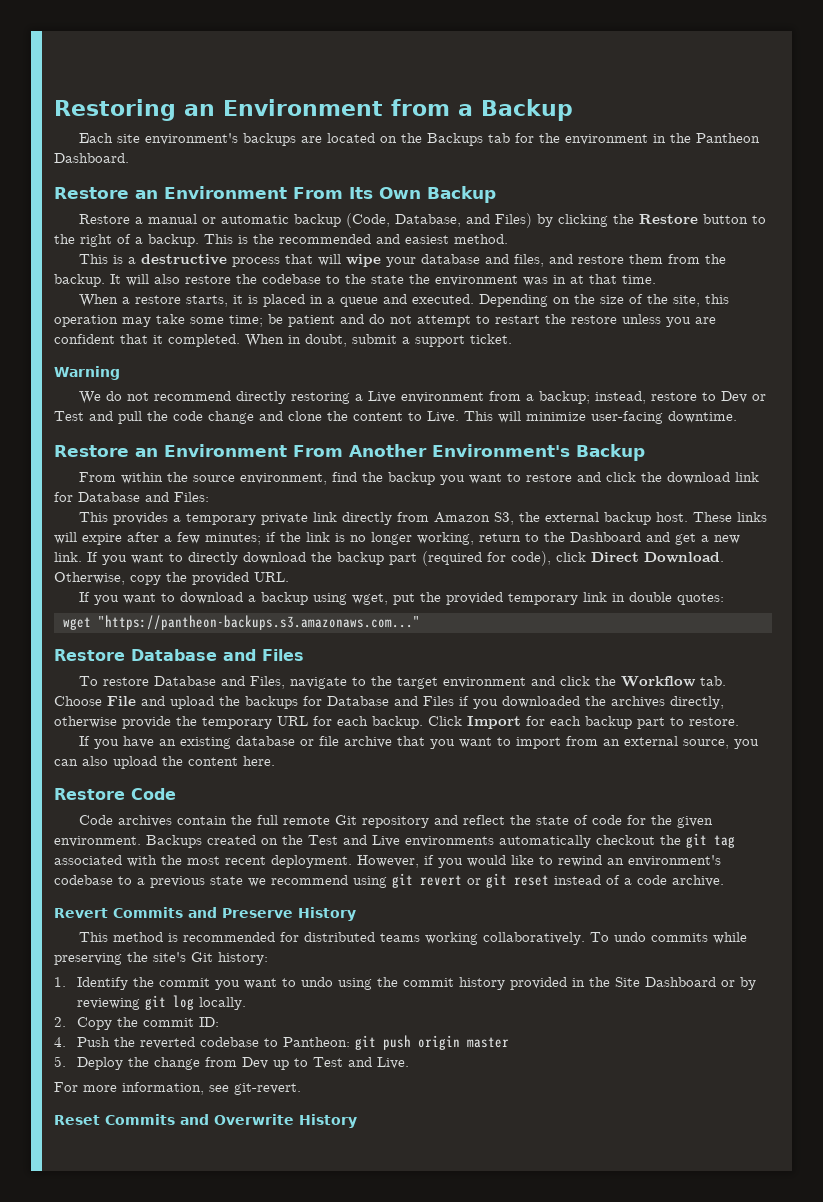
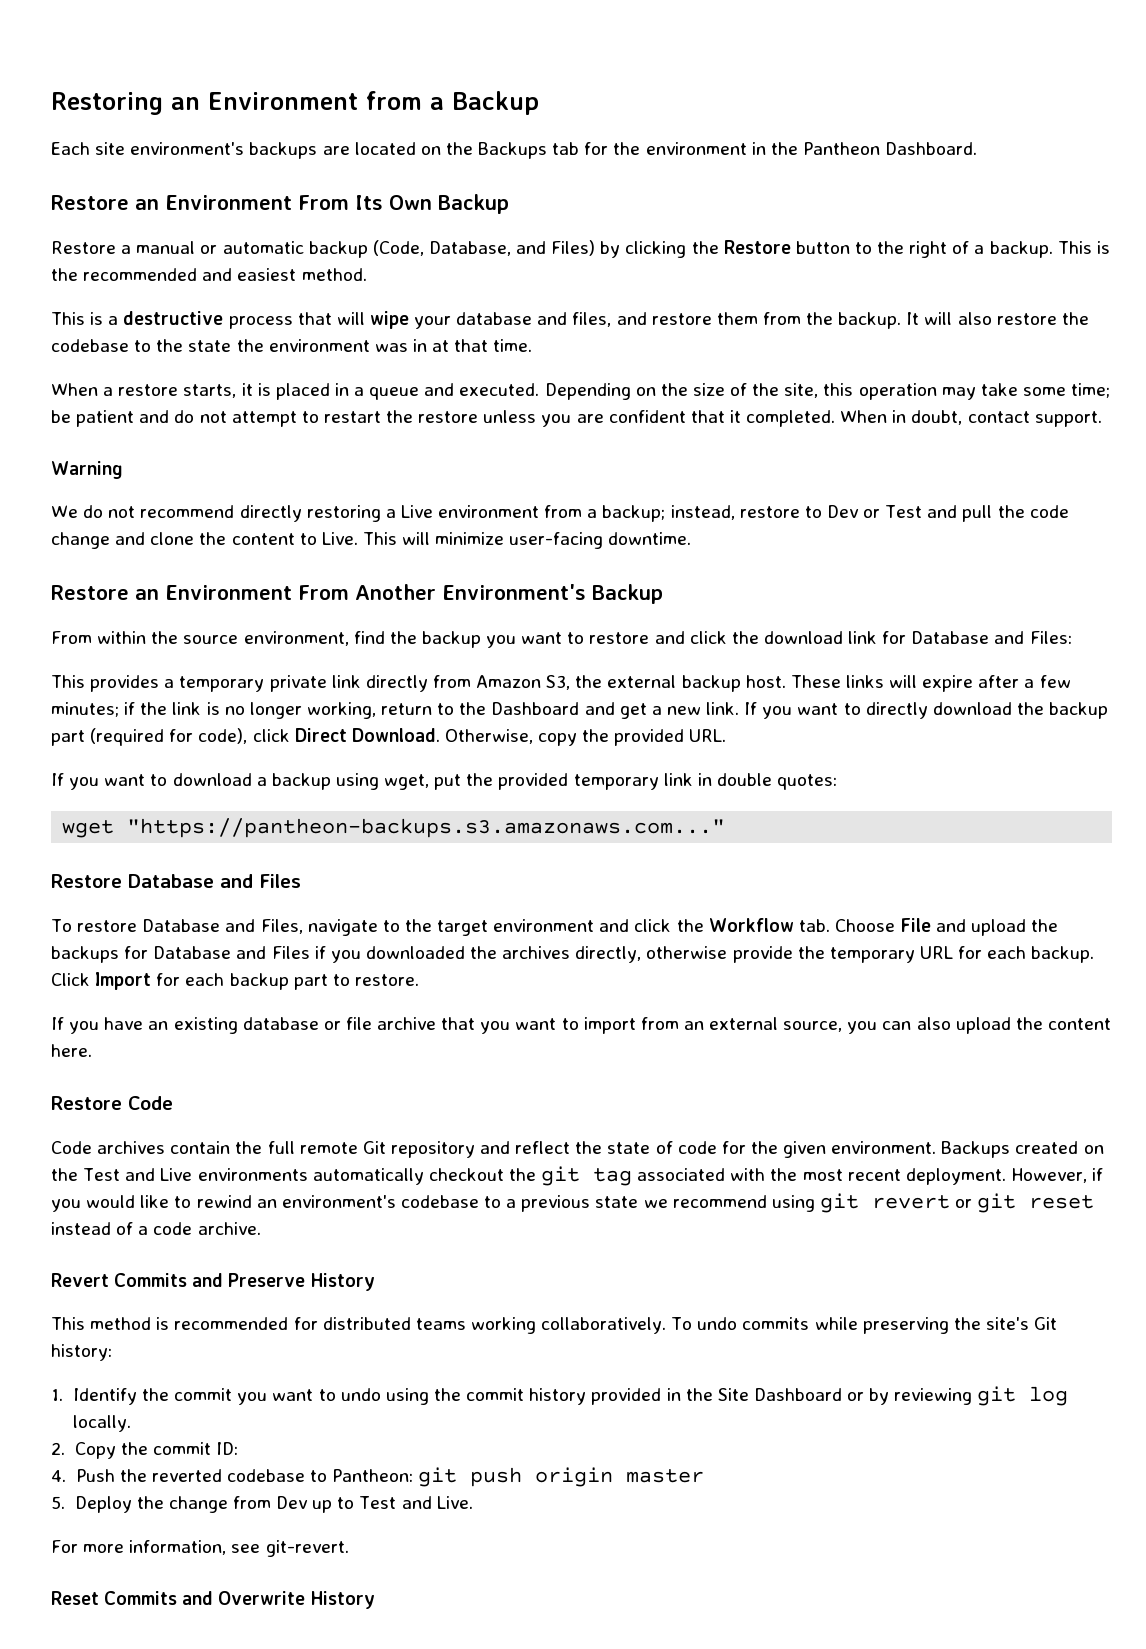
- When in doubt, submit a support ticket.
+ When in doubt, contact support.

